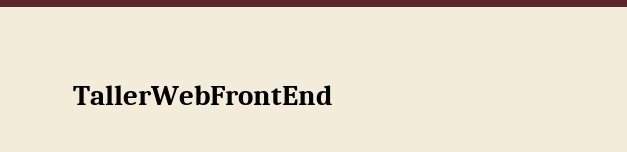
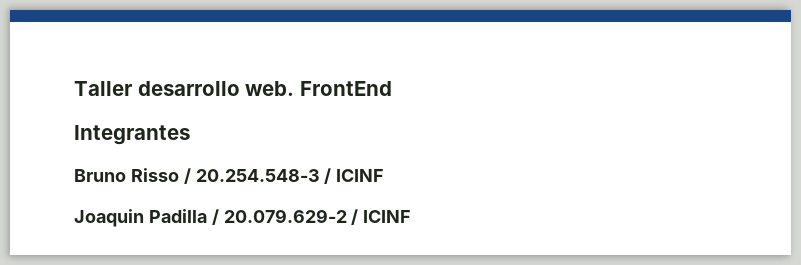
- TallerWebFrontEnd
+ Taller desarrollo web. FrontEnd
+ Integrantes
+ Bruno Risso / 20.254.548-3 / ICINF
+ Joaquin Padilla / 20.079.629-2 / ICINF

